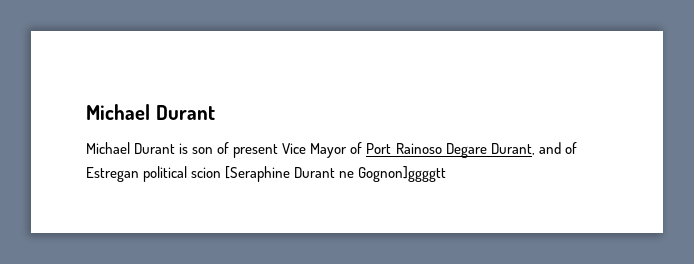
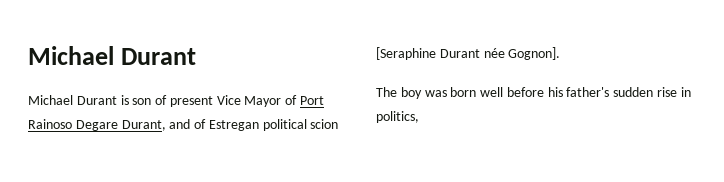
- Michael Durant is son of present Vice Mayor of Port Rainoso Degare Durant, and of Estregan political scion [Seraphine Durant ne Gognon]ggggtt
+ Michael Durant is son of present Vice Mayor of Port Rainoso Degare Durant, and of Estregan political scion [Seraphine Durant née Gognon].
+ The boy was born well before his father's sudden rise in politics,

